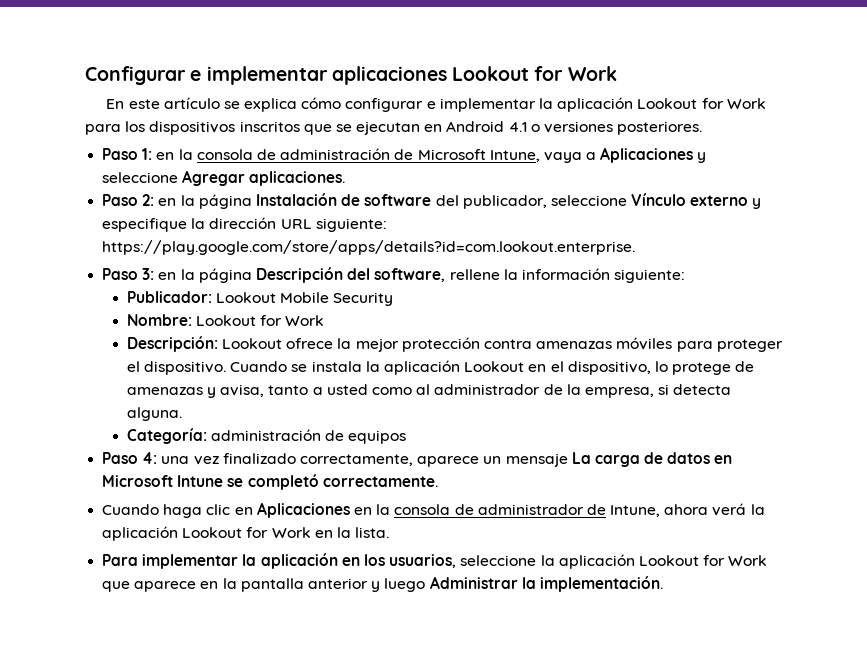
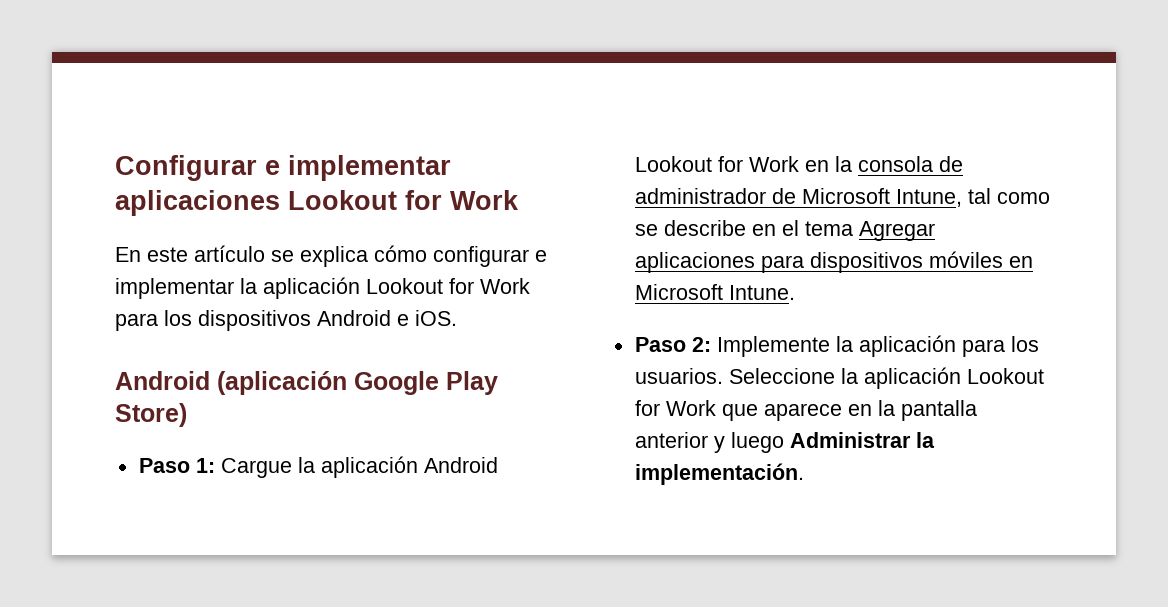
- En este artículo se explica cómo configurar e implementar la aplicación Lookout for Work para los dispositivos inscritos que se ejecutan en Android 4.1 o versiones posteriores.
- Paso 1: en la consola de administración de Microsoft Intune, vaya a Aplicaciones y seleccione Agregar aplicaciones.
- Paso 2: en la página Instalación de software del publicador, seleccione Vínculo externo y especifique la dirección URL siguiente: https://play.google.com/store/apps/details?id=com.lookout.enterprise.
- Paso 3: en la página Descripción del software, rellene la información siguiente:
- Publicador: Lookout Mobile Security
- Nombre: Lookout for Work
- Descripción: Lookout ofrece la mejor protección contra amenazas móviles para proteger el dispositivo. Cuando se instala la aplicación Lookout en el dispositivo, lo protege de amenazas y avisa, tanto a usted como al administrador de la empresa, si detecta alguna.
- Categoría: administración de equipos
- Paso 4: una vez finalizado correctamente, aparece un mensaje La carga de datos en Microsoft Intune se completó correctamente.
- Cuando haga clic en Aplicaciones en la consola de administrador de Intune, ahora verá la aplicación Lookout for Work en la lista.
- Para implementar la aplicación en los usuarios, seleccione la aplicación Lookout for Work que aparece en la pantalla anterior y luego Administrar la implementación.
+ En este artículo se explica cómo configurar e implementar la aplicación Lookout for Work para los dispositivos Android e iOS.
+ Android (aplicación Google Play Store)
+ Paso 1: Cargue la aplicación Android Lookout for Work en la consola de administrador de Microsoft Intune, tal como se describe en el tema Agregar aplicaciones para dispositivos móviles en Microsoft Intune.
+ Paso 2: Implemente la aplicación para los usuarios. Seleccione la aplicación Lookout for Work que aparece en la pantalla anterior y luego Administrar la implementación.

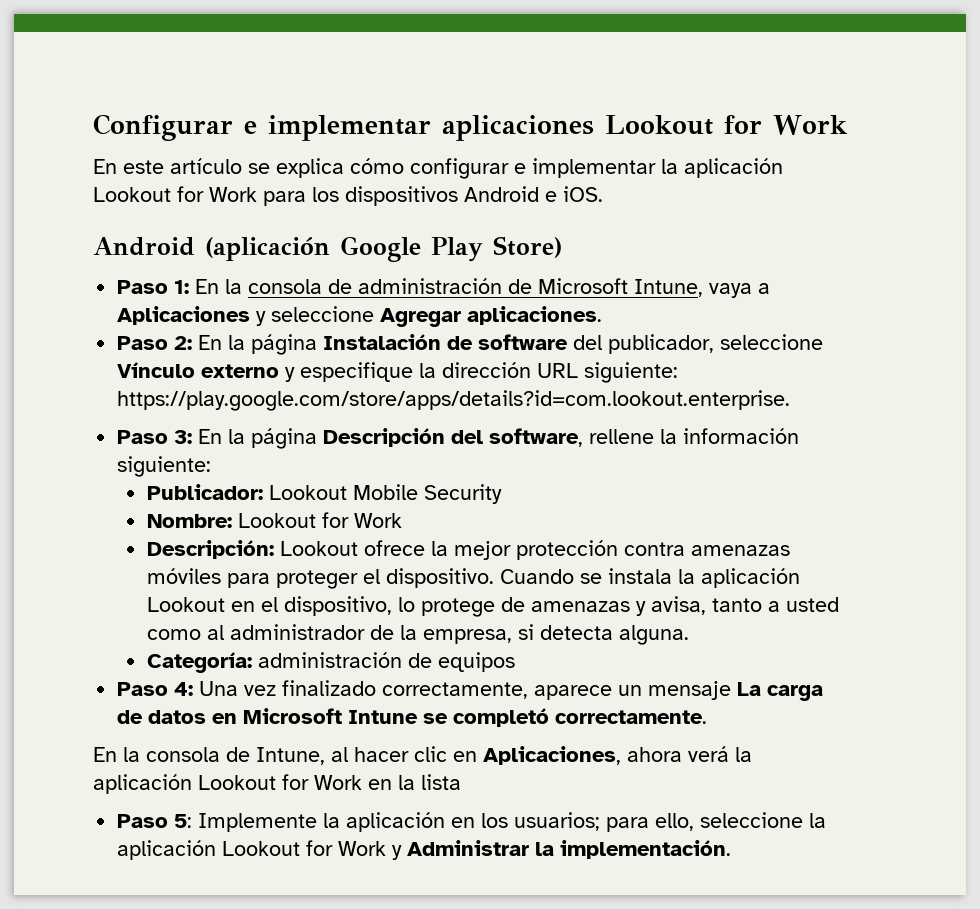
- Paso 1: Cargue la aplicación Android Lookout for Work en la consola de administrador de Microsoft Intune, tal como se describe en el tema Agregar aplicaciones para dispositivos móviles en Microsoft Intune.
- Paso 2: Implemente la aplicación para los usuarios. Seleccione la aplicación Lookout for Work que aparece en la pantalla anterior y luego Administrar la implementación.
+ Paso 1: En la consola de administración de Microsoft Intune, vaya a Aplicaciones y seleccione Agregar aplicaciones.
+ Paso 2: En la página Instalación de software del publicador, seleccione Vínculo externo y especifique la dirección URL siguiente: https://play.google.com/store/apps/details?id=com.lookout.enterprise.
+ Paso 3: En la página Descripción del software, rellene la información siguiente:
+ Publicador: Lookout Mobile Security
+ Nombre: Lookout for Work
+ Descripción: Lookout ofrece la mejor protección contra amenazas móviles para proteger el dispositivo. Cuando se instala la aplicación Lookout en el dispositivo, lo protege de amenazas y avisa, tanto a usted como al administrador de la empresa, si detecta alguna.
+ Categoría: administración de equipos
+ Paso 4: Una vez finalizado correctamente, aparece un mensaje La carga de datos en Microsoft Intune se completó correctamente.
+ En la consola de Intune, al hacer clic en Aplicaciones, ahora verá la aplicación Lookout for Work en la lista
+ Paso 5: Implemente la aplicación en los usuarios; para ello, seleccione la aplicación Lookout for Work y Administrar la implementación.

